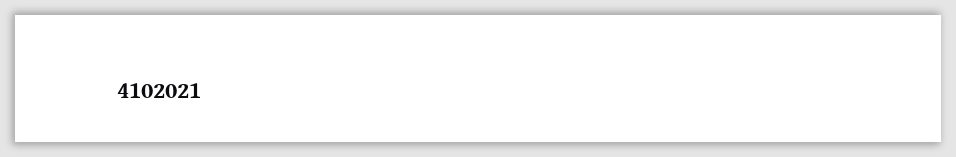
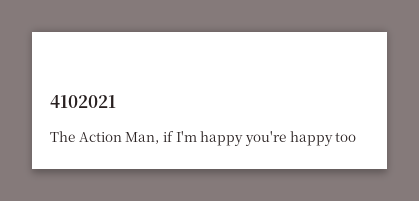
+ The Action Man, if I'm happy you're happy too

